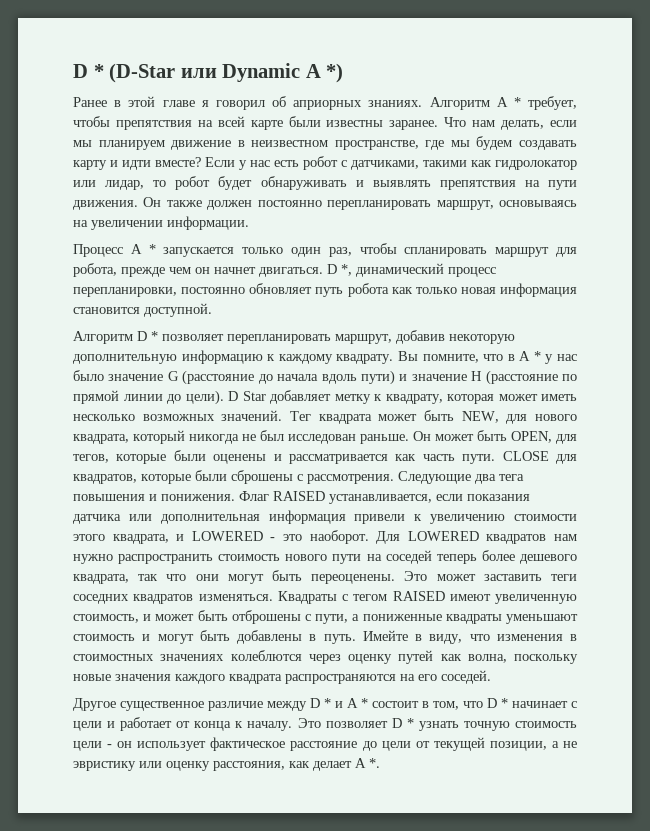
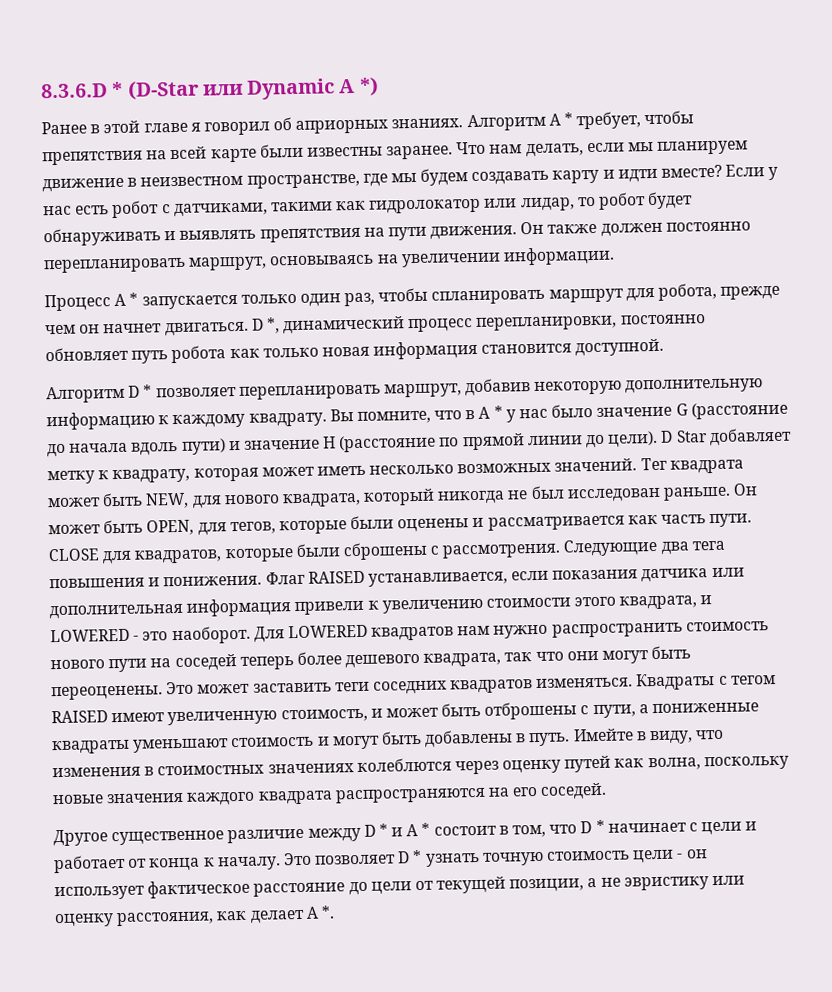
- D * (D-Star или Dynamic A *)
+ 8.3.6.D * (D-Star или Dynamic A *)

